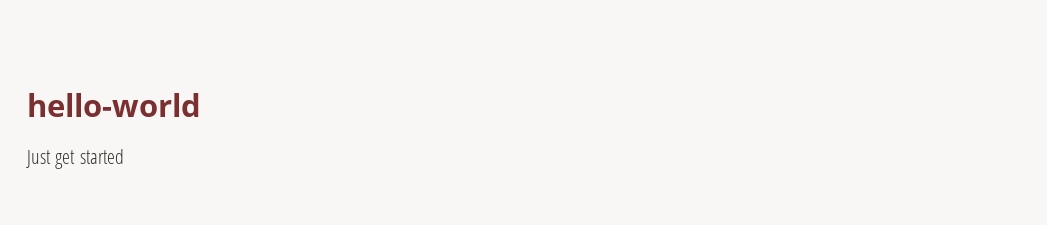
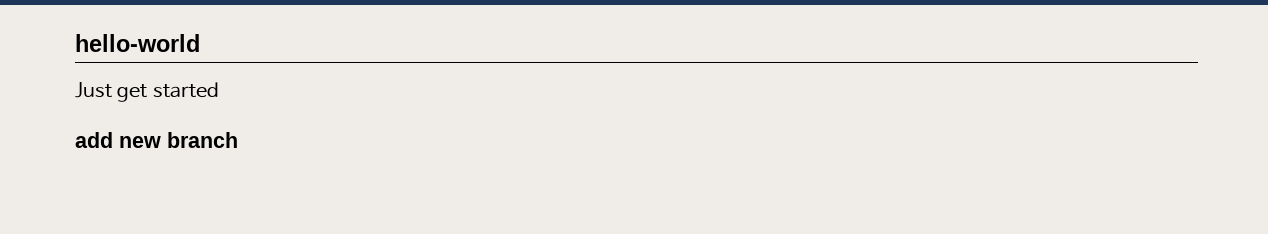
+ add new branch

